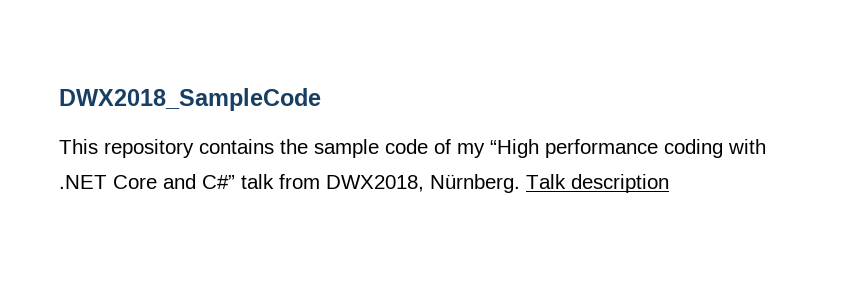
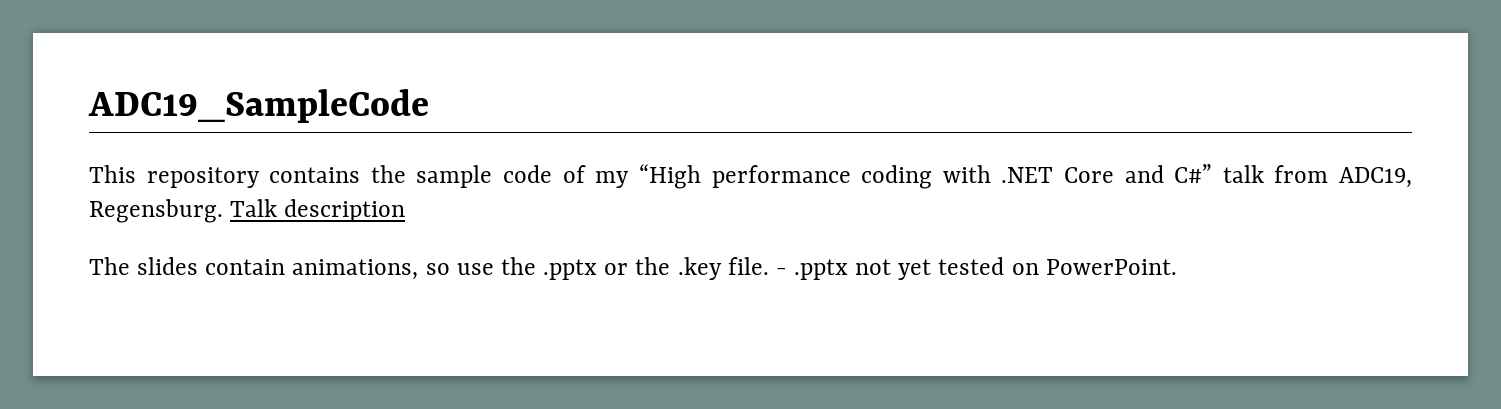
- DWX2018_SampleCode
+ ADC19_SampleCode
- This repository contains the sample code of my “High performance coding with .NET Core and C#” talk from DWX2018, Nürnberg.
+ This repository contains the sample code of my “High performance coding with .NET Core and C#” talk from ADC19, Regensburg.
+ The slides contain animations, so use the .pptx or the .key file. - .pptx not yet tested on PowerPoint.

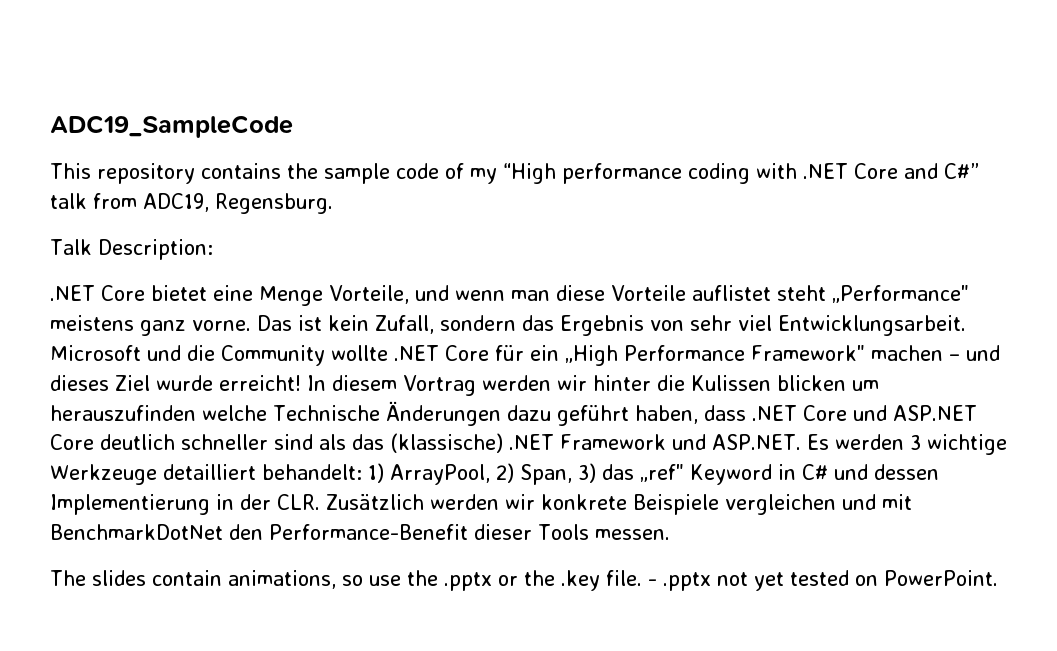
- This repository contains the sample code of my “High performance coding with .NET Core and C#” talk from ADC19, Regensburg. Talk description
+ This repository contains the sample code of my “High performance coding with .NET Core and C#” talk from ADC19, Regensburg.
+ Talk Description:
+ .NET Core bietet eine Menge Vorteile, und wenn man diese Vorteile auflistet steht „Performance" meistens ganz vorne. Das ist kein Zufall, sondern das Ergebnis von sehr viel Entwicklungsarbeit. Microsoft und die Community wollte .NET Core für ein „High Performance Framework" machen – und dieses Ziel wurde erreicht! In diesem Vortrag werden wir hinter die Kulissen blicken um herauszufinden welche Technische Änderungen dazu geführt haben, dass .NET Core und ASP.NET Core deutlich schneller sind als das (klassische) .NET Framework und ASP.NET. Es werden 3 wichtige Werkzeuge detailliert behandelt: 1) ArrayPool, 2) Span, 3) das „ref" Keyword in C# und dessen Implementierung in der CLR. Zusätzlich werden wir konkrete Beispiele vergleichen und mit BenchmarkDotNet den Performance-Benefit dieser Tools messen.

